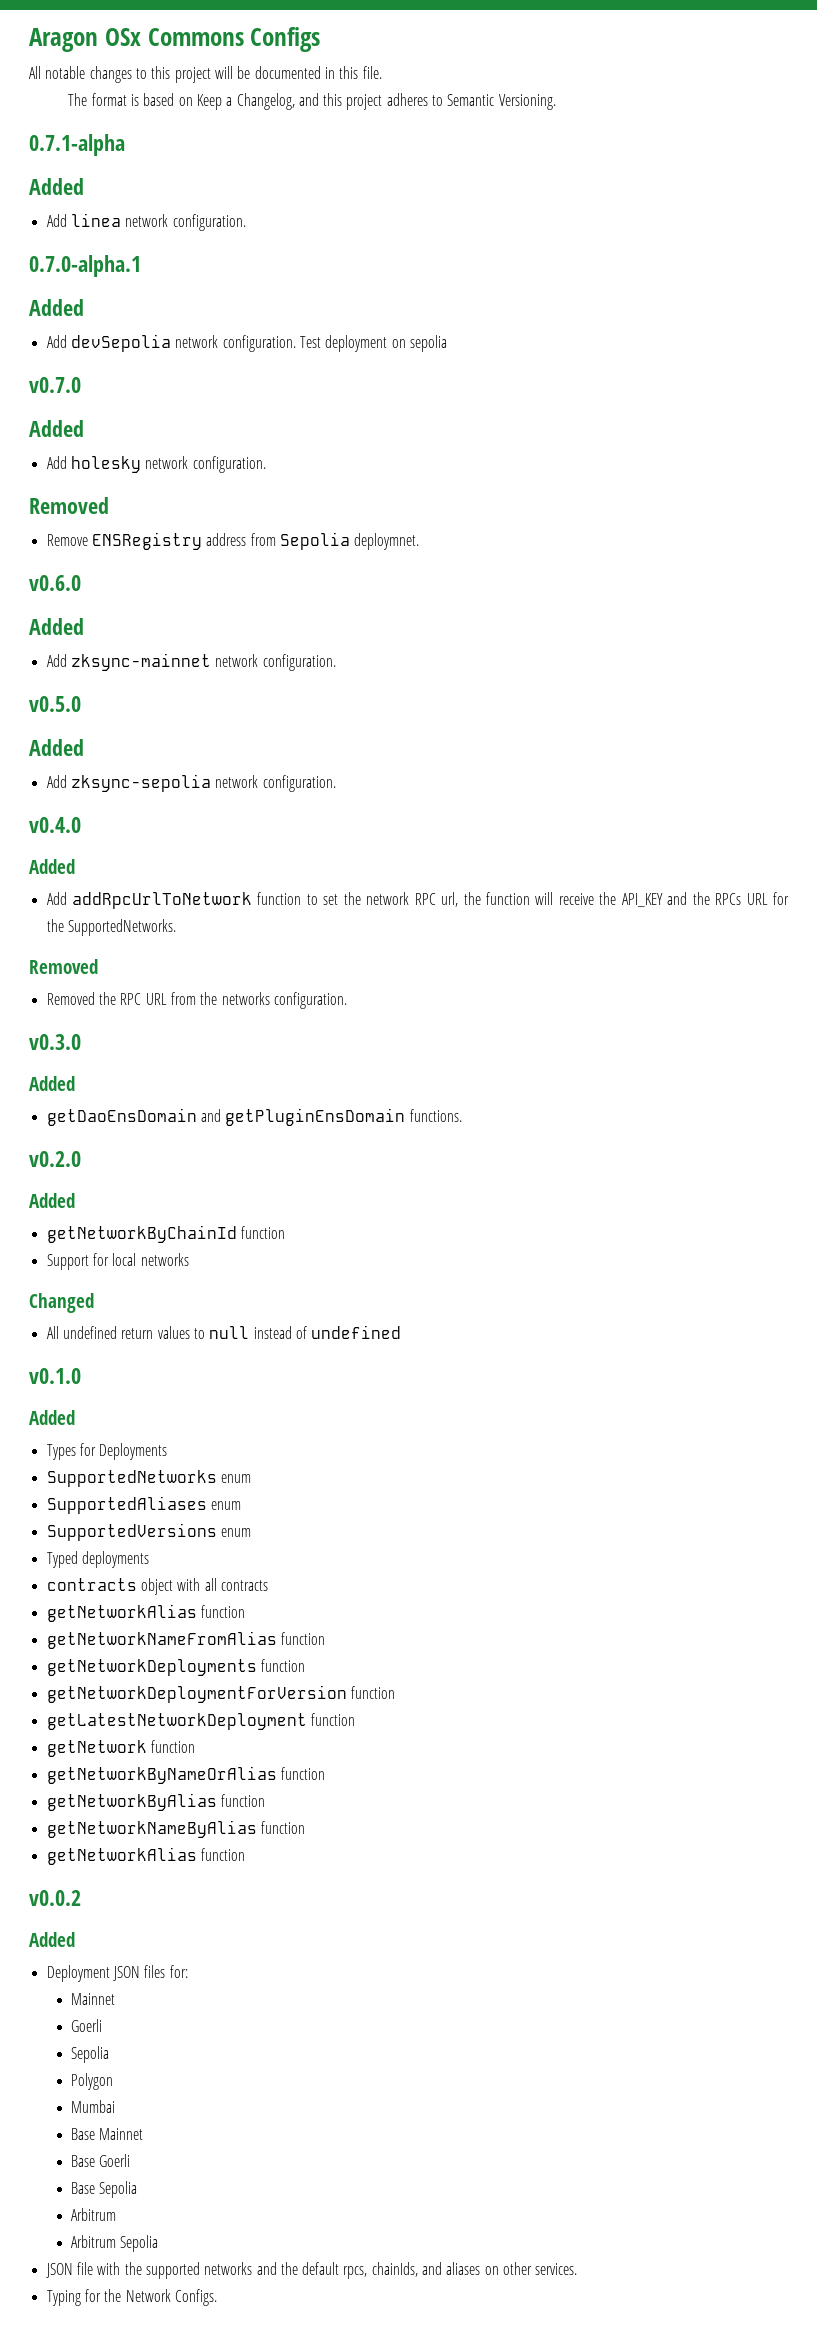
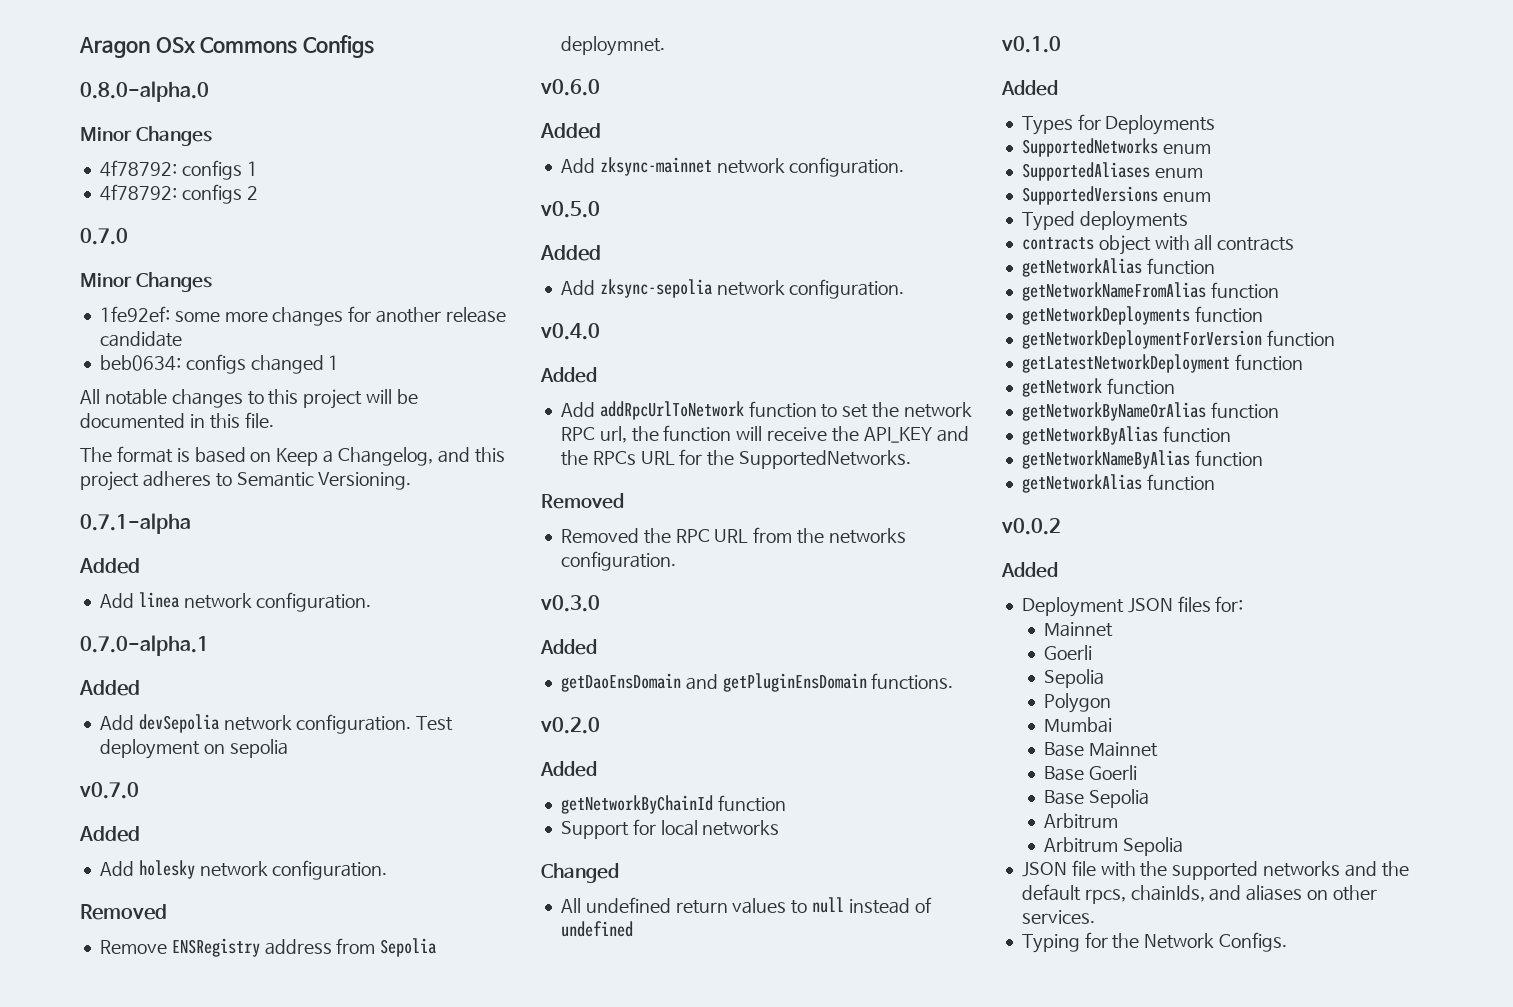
+ 0.8.0-alpha.0
+ Minor Changes
+ 4f78792: configs 1
+ 4f78792: configs 2
+ 0.7.0
+ Minor Changes
+ 1fe92ef: some more changes for another release candidate
+ beb0634: configs changed 1

